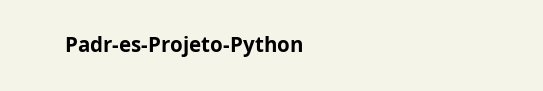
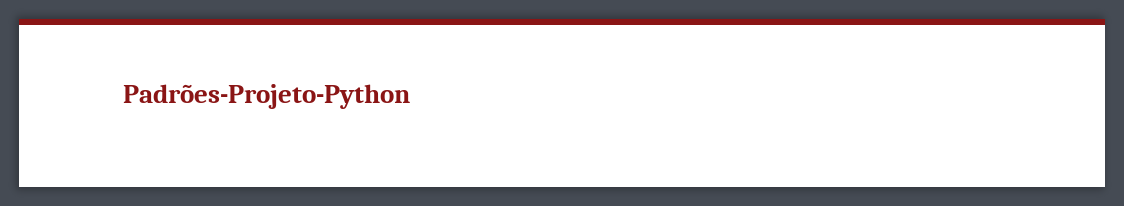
- Padr-es-Projeto-Python
+ Padrões-Projeto-Python

